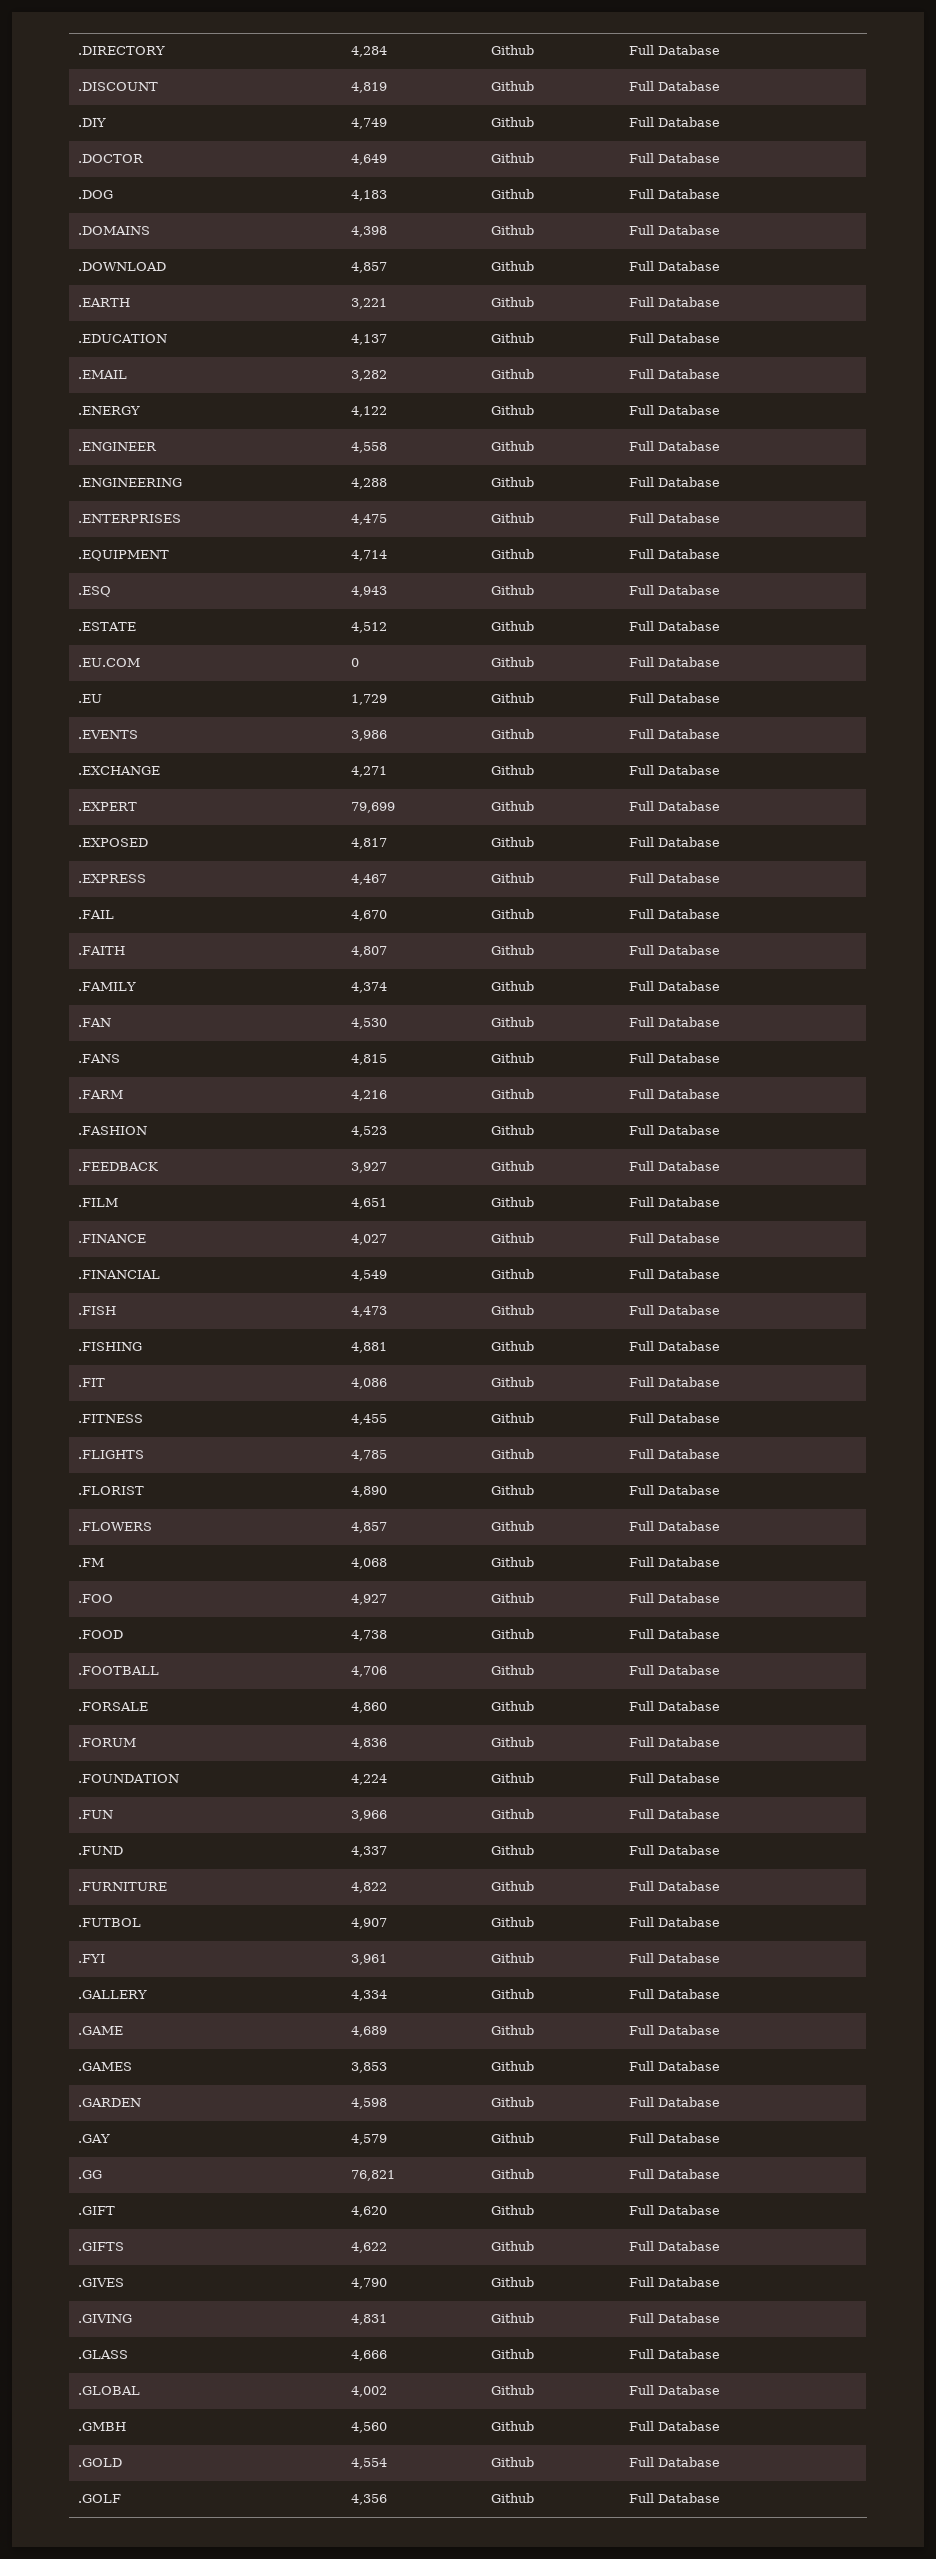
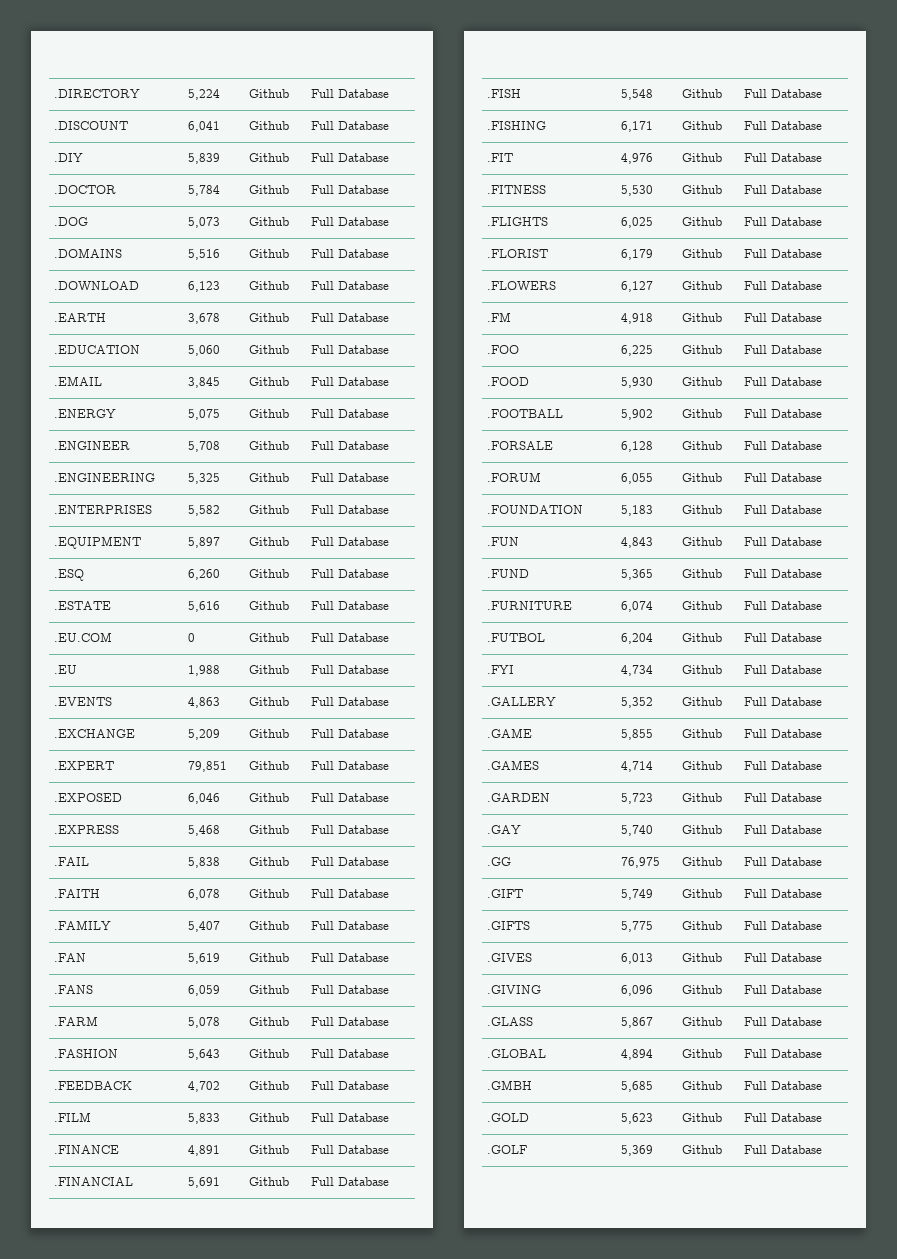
- .DIRECTORY | 4,284 | Github | Full Database
+ .DIRECTORY | 5,224 | Github | Full Database
- .DISCOUNT | 4,819 | Github | Full Database
+ .DISCOUNT | 6,041 | Github | Full Database
- .DIY | 4,749 | Github | Full Database
+ .DIY | 5,839 | Github | Full Database
- .DOCTOR | 4,649 | Github | Full Database
+ .DOCTOR | 5,784 | Github | Full Database
- .DOG | 4,183 | Github | Full Database
+ .DOG | 5,073 | Github | Full Database
- .DOMAINS | 4,398 | Github | Full Database
+ .DOMAINS | 5,516 | Github | Full Database
- .DOWNLOAD | 4,857 | Github | Full Database
+ .DOWNLOAD | 6,123 | Github | Full Database
- .EARTH | 3,221 | Github | Full Database
+ .EARTH | 3,678 | Github | Full Database
- .EDUCATION | 4,137 | Github | Full Database
+ .EDUCATION | 5,060 | Github | Full Database
- .EMAIL | 3,282 | Github | Full Database
+ .EMAIL | 3,845 | Github | Full Database
- .ENERGY | 4,122 | Github | Full Database
+ .ENERGY | 5,075 | Github | Full Database
- .ENGINEER | 4,558 | Github | Full Database
+ .ENGINEER | 5,708 | Github | Full Database
- .ENGINEERING | 4,288 | Github | Full Database
+ .ENGINEERING | 5,325 | Github | Full Database
- .ENTERPRISES | 4,475 | Github | Full Database
+ .ENTERPRISES | 5,582 | Github | Full Database
- .EQUIPMENT | 4,714 | Github | Full Database
+ .EQUIPMENT | 5,897 | Github | Full Database
- .ESQ | 4,943 | Github | Full Database
+ .ESQ | 6,260 | Github | Full Database
- .ESTATE | 4,512 | Github | Full Database
+ .ESTATE | 5,616 | Github | Full Database
- .EU | 1,729 | Github | Full Database
+ .EU | 1,988 | Github | Full Database
- .EVENTS | 3,986 | Github | Full Database
+ .EVENTS | 4,863 | Github | Full Database
- .EXCHANGE | 4,271 | Github | Full Database
+ .EXCHANGE | 5,209 | Github | Full Database
- .EXPERT | 79,699 | Github | Full Database
+ .EXPERT | 79,851 | Github | Full Database
- .EXPOSED | 4,817 | Github | Full Database
+ .EXPOSED | 6,046 | Github | Full Database
- .EXPRESS | 4,467 | Github | Full Database
+ .EXPRESS | 5,468 | Github | Full Database
- .FAIL | 4,670 | Github | Full Database
+ .FAIL | 5,838 | Github | Full Database
- .FAITH | 4,807 | Github | Full Database
+ .FAITH | 6,078 | Github | Full Database
- .FAMILY | 4,374 | Github | Full Database
+ .FAMILY | 5,407 | Github | Full Database
- .FAN | 4,530 | Github | Full Database
+ .FAN | 5,619 | Github | Full Database
- .FANS | 4,815 | Github | Full Database
+ .FANS | 6,059 | Github | Full Database
- .FARM | 4,216 | Github | Full Database
+ .FARM | 5,078 | Github | Full Database
- .FASHION | 4,523 | Github | Full Database
+ .FASHION | 5,643 | Github | Full Database
- .FEEDBACK | 3,927 | Github | Full Database
+ .FEEDBACK | 4,702 | Github | Full Database
- .FILM | 4,651 | Github | Full Database
+ .FILM | 5,833 | Github | Full Database
- .FINANCE | 4,027 | Github | Full Database
+ .FINANCE | 4,891 | Github | Full Database
- .FINANCIAL | 4,549 | Github | Full Database
+ .FINANCIAL | 5,691 | Github | Full Database
- .FISH | 4,473 | Github | Full Database
+ .FISH | 5,548 | Github | Full Database
- .FISHING | 4,881 | Github | Full Database
+ .FISHING | 6,171 | Github | Full Database
- .FIT | 4,086 | Github | Full Database
+ .FIT | 4,976 | Github | Full Database
- .FITNESS | 4,455 | Github | Full Database
+ .FITNESS | 5,530 | Github | Full Database
- .FLIGHTS | 4,785 | Github | Full Database
+ .FLIGHTS | 6,025 | Github | Full Database
- .FLORIST | 4,890 | Github | Full Database
+ .FLORIST | 6,179 | Github | Full Database
- .FLOWERS | 4,857 | Github | Full Database
+ .FLOWERS | 6,127 | Github | Full Database
- .FM | 4,068 | Github | Full Database
+ .FM | 4,918 | Github | Full Database
- .FOO | 4,927 | Github | Full Database
+ .FOO | 6,225 | Github | Full Database
- .FOOD | 4,738 | Github | Full Database
+ .FOOD | 5,930 | Github | Full Database
- .FOOTBALL | 4,706 | Github | Full Database
+ .FOOTBALL | 5,902 | Github | Full Database
- .FORSALE | 4,860 | Github | Full Database
+ .FORSALE | 6,128 | Github | Full Database
- .FORUM | 4,836 | Github | Full Database
+ .FORUM | 6,055 | Github | Full Database
- .FOUNDATION | 4,224 | Github | Full Database
+ .FOUNDATION | 5,183 | Github | Full Database
- .FUN | 3,966 | Github | Full Database
+ .FUN | 4,843 | Github | Full Database
- .FUND | 4,337 | Github | Full Database
+ .FUND | 5,365 | Github | Full Database
- .FURNITURE | 4,822 | Github | Full Database
+ .FURNITURE | 6,074 | Github | Full Database
- .FUTBOL | 4,907 | Github | Full Database
+ .FUTBOL | 6,204 | Github | Full Database
- .FYI | 3,961 | Github | Full Database
+ .FYI | 4,734 | Github | Full Database
- .GALLERY | 4,334 | Github | Full Database
+ .GALLERY | 5,352 | Github | Full Database
- .GAME | 4,689 | Github | Full Database
+ .GAME | 5,855 | Github | Full Database
- .GAMES | 3,853 | Github | Full Database
+ .GAMES | 4,714 | Github | Full Database
- .GARDEN | 4,598 | Github | Full Database
+ .GARDEN | 5,723 | Github | Full Database
- .GAY | 4,579 | Github | Full Database
+ .GAY | 5,740 | Github | Full Database
- .GG | 76,821 | Github | Full Database
+ .GG | 76,975 | Github | Full Database
- .GIFT | 4,620 | Github | Full Database
+ .GIFT | 5,749 | Github | Full Database
- .GIFTS | 4,622 | Github | Full Database
+ .GIFTS | 5,775 | Github | Full Database
- .GIVES | 4,790 | Github | Full Database
+ .GIVES | 6,013 | Github | Full Database
- .GIVING | 4,831 | Github | Full Database
+ .GIVING | 6,096 | Github | Full Database
- .GLASS | 4,666 | Github | Full Database
+ .GLASS | 5,867 | Github | Full Database
- .GLOBAL | 4,002 | Github | Full Database
+ .GLOBAL | 4,894 | Github | Full Database
- .GMBH | 4,560 | Github | Full Database
+ .GMBH | 5,685 | Github | Full Database
- .GOLD | 4,554 | Github | Full Database
+ .GOLD | 5,623 | Github | Full Database
- .GOLF | 4,356 | Github | Full Database
+ .GOLF | 5,369 | Github | Full Database

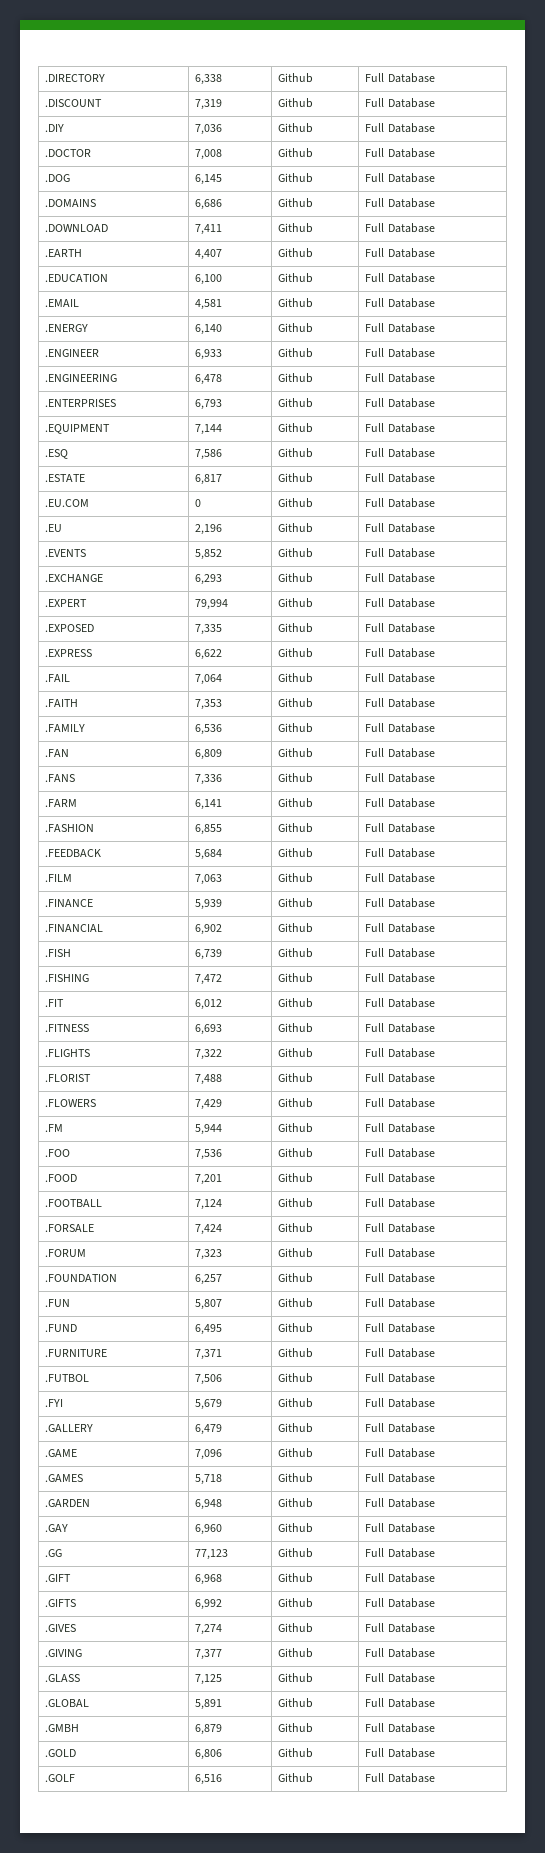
- .DIRECTORY | 5,224 | Github | Full Database
+ .DIRECTORY | 6,338 | Github | Full Database
- .DISCOUNT | 6,041 | Github | Full Database
+ .DISCOUNT | 7,319 | Github | Full Database
- .DIY | 5,839 | Github | Full Database
+ .DIY | 7,036 | Github | Full Database
- .DOCTOR | 5,784 | Github | Full Database
+ .DOCTOR | 7,008 | Github | Full Database
- .DOG | 5,073 | Github | Full Database
+ .DOG | 6,145 | Github | Full Database
- .DOMAINS | 5,516 | Github | Full Database
+ .DOMAINS | 6,686 | Github | Full Database
- .DOWNLOAD | 6,123 | Github | Full Database
+ .DOWNLOAD | 7,411 | Github | Full Database
- .EARTH | 3,678 | Github | Full Database
+ .EARTH | 4,407 | Github | Full Database
- .EDUCATION | 5,060 | Github | Full Database
+ .EDUCATION | 6,100 | Github | Full Database
- .EMAIL | 3,845 | Github | Full Database
+ .EMAIL | 4,581 | Github | Full Database
- .ENERGY | 5,075 | Github | Full Database
+ .ENERGY | 6,140 | Github | Full Database
- .ENGINEER | 5,708 | Github | Full Database
+ .ENGINEER | 6,933 | Github | Full Database
- .ENGINEERING | 5,325 | Github | Full Database
+ .ENGINEERING | 6,478 | Github | Full Database
- .ENTERPRISES | 5,582 | Github | Full Database
+ .ENTERPRISES | 6,793 | Github | Full Database
- .EQUIPMENT | 5,897 | Github | Full Database
+ .EQUIPMENT | 7,144 | Github | Full Database
- .ESQ | 6,260 | Github | Full Database
+ .ESQ | 7,586 | Github | Full Database
- .ESTATE | 5,616 | Github | Full Database
+ .ESTATE | 6,817 | Github | Full Database
- .EU | 1,988 | Github | Full Database
+ .EU | 2,196 | Github | Full Database
- .EVENTS | 4,863 | Github | Full Database
+ .EVENTS | 5,852 | Github | Full Database
- .EXCHANGE | 5,209 | Github | Full Database
+ .EXCHANGE | 6,293 | Github | Full Database
- .EXPERT | 79,851 | Github | Full Database
+ .EXPERT | 79,994 | Github | Full Database
- .EXPOSED | 6,046 | Github | Full Database
+ .EXPOSED | 7,335 | Github | Full Database
- .EXPRESS | 5,468 | Github | Full Database
+ .EXPRESS | 6,622 | Github | Full Database
- .FAIL | 5,838 | Github | Full Database
+ .FAIL | 7,064 | Github | Full Database
- .FAITH | 6,078 | Github | Full Database
+ .FAITH | 7,353 | Github | Full Database
- .FAMILY | 5,407 | Github | Full Database
+ .FAMILY | 6,536 | Github | Full Database
- .FAN | 5,619 | Github | Full Database
+ .FAN | 6,809 | Github | Full Database
- .FANS | 6,059 | Github | Full Database
+ .FANS | 7,336 | Github | Full Database
- .FARM | 5,078 | Github | Full Database
+ .FARM | 6,141 | Github | Full Database
- .FASHION | 5,643 | Github | Full Database
+ .FASHION | 6,855 | Github | Full Database
- .FEEDBACK | 4,702 | Github | Full Database
+ .FEEDBACK | 5,684 | Github | Full Database
- .FILM | 5,833 | Github | Full Database
+ .FILM | 7,063 | Github | Full Database
- .FINANCE | 4,891 | Github | Full Database
+ .FINANCE | 5,939 | Github | Full Database
- .FINANCIAL | 5,691 | Github | Full Database
+ .FINANCIAL | 6,902 | Github | Full Database
- .FISH | 5,548 | Github | Full Database
+ .FISH | 6,739 | Github | Full Database
- .FISHING | 6,171 | Github | Full Database
+ .FISHING | 7,472 | Github | Full Database
- .FIT | 4,976 | Github | Full Database
+ .FIT | 6,012 | Github | Full Database
- .FITNESS | 5,530 | Github | Full Database
+ .FITNESS | 6,693 | Github | Full Database
- .FLIGHTS | 6,025 | Github | Full Database
+ .FLIGHTS | 7,322 | Github | Full Database
- .FLORIST | 6,179 | Github | Full Database
+ .FLORIST | 7,488 | Github | Full Database
- .FLOWERS | 6,127 | Github | Full Database
+ .FLOWERS | 7,429 | Github | Full Database
- .FM | 4,918 | Github | Full Database
+ .FM | 5,944 | Github | Full Database
- .FOO | 6,225 | Github | Full Database
+ .FOO | 7,536 | Github | Full Database
- .FOOD | 5,930 | Github | Full Database
+ .FOOD | 7,201 | Github | Full Database
- .FOOTBALL | 5,902 | Github | Full Database
+ .FOOTBALL | 7,124 | Github | Full Database
- .FORSALE | 6,128 | Github | Full Database
+ .FORSALE | 7,424 | Github | Full Database
- .FORUM | 6,055 | Github | Full Database
+ .FORUM | 7,323 | Github | Full Database
- .FOUNDATION | 5,183 | Github | Full Database
+ .FOUNDATION | 6,257 | Github | Full Database
- .FUN | 4,843 | Github | Full Database
+ .FUN | 5,807 | Github | Full Database
- .FUND | 5,365 | Github | Full Database
+ .FUND | 6,495 | Github | Full Database
- .FURNITURE | 6,074 | Github | Full Database
+ .FURNITURE | 7,371 | Github | Full Database
- .FUTBOL | 6,204 | Github | Full Database
+ .FUTBOL | 7,506 | Github | Full Database
- .FYI | 4,734 | Github | Full Database
+ .FYI | 5,679 | Github | Full Database
- .GALLERY | 5,352 | Github | Full Database
+ .GALLERY | 6,479 | Github | Full Database
- .GAME | 5,855 | Github | Full Database
+ .GAME | 7,096 | Github | Full Database
- .GAMES | 4,714 | Github | Full Database
+ .GAMES | 5,718 | Github | Full Database
- .GARDEN | 5,723 | Github | Full Database
+ .GARDEN | 6,948 | Github | Full Database
- .GAY | 5,740 | Github | Full Database
+ .GAY | 6,960 | Github | Full Database
- .GG | 76,975 | Github | Full Database
+ .GG | 77,123 | Github | Full Database
- .GIFT | 5,749 | Github | Full Database
+ .GIFT | 6,968 | Github | Full Database
- .GIFTS | 5,775 | Github | Full Database
+ .GIFTS | 6,992 | Github | Full Database
- .GIVES | 6,013 | Github | Full Database
+ .GIVES | 7,274 | Github | Full Database
- .GIVING | 6,096 | Github | Full Database
+ .GIVING | 7,377 | Github | Full Database
- .GLASS | 5,867 | Github | Full Database
+ .GLASS | 7,125 | Github | Full Database
- .GLOBAL | 4,894 | Github | Full Database
+ .GLOBAL | 5,891 | Github | Full Database
- .GMBH | 5,685 | Github | Full Database
+ .GMBH | 6,879 | Github | Full Database
- .GOLD | 5,623 | Github | Full Database
+ .GOLD | 6,806 | Github | Full Database
- .GOLF | 5,369 | Github | Full Database
+ .GOLF | 6,516 | Github | Full Database

